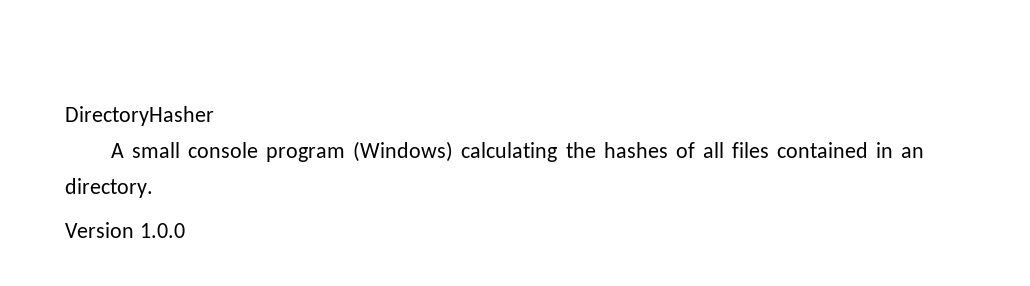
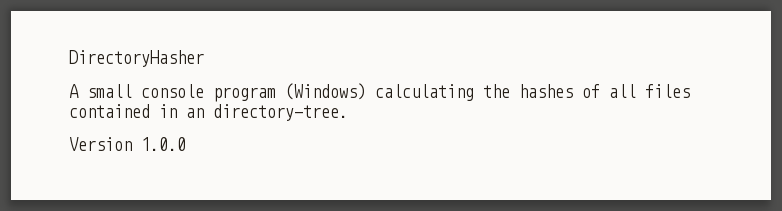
- A small console program (Windows) calculating the hashes of all files contained in an directory.
+ A small console program (Windows) calculating the hashes of all files contained in an directory-tree.

